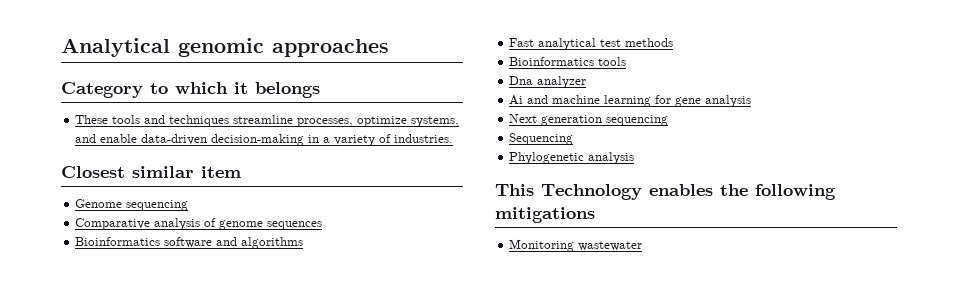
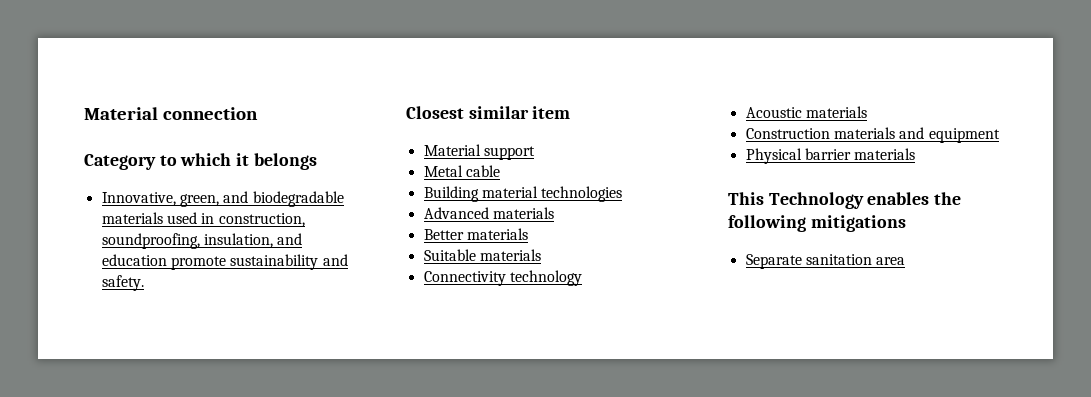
- Analytical genomic approaches
+ Material connection
- These tools and techniques streamline processes, optimize systems, and enable data-driven decision-making in a variety of industries.
+ Innovative, green, and biodegradable materials used in construction, soundproofing, insulation, and education promote sustainability and safety.
  Closest similar item
- Genome sequencing
- Comparative analysis of genome sequences
- Bioinformatics software and algorithms
- Fast analytical test methods
- Bioinformatics tools
- Dna analyzer
- Ai and machine learning for gene analysis
- Next generation sequencing
- Sequencing
- Phylogenetic analysis
+ Material support
+ Metal cable
+ Building material technologies
+ Advanced materials
+ Better materials
+ Suitable materials
+ Connectivity technology
+ Acoustic materials
+ Construction materials and equipment
+ Physical barrier materials
- Monitoring wastewater
+ Separate sanitation area

